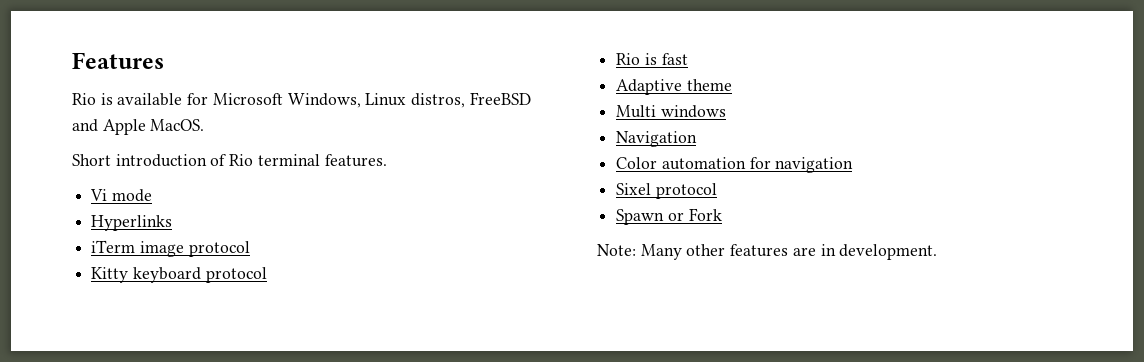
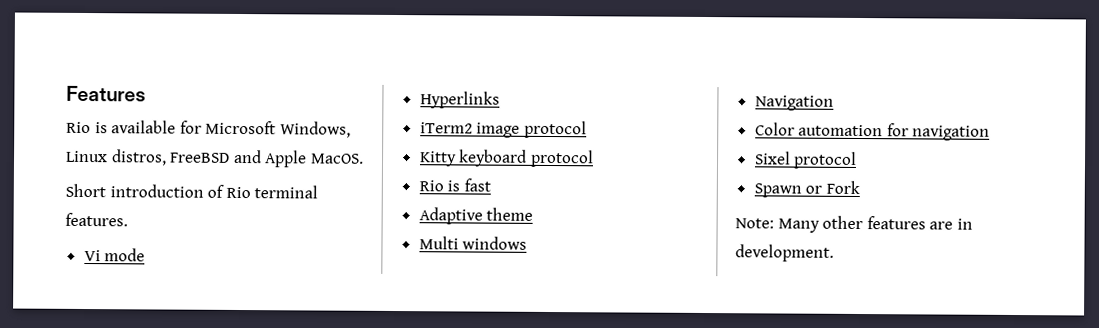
- iTerm image protocol
+ iTerm2 image protocol

